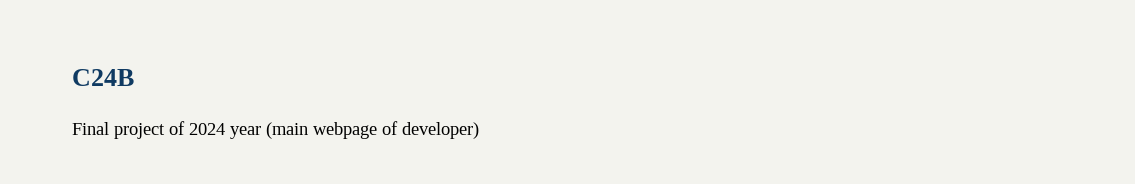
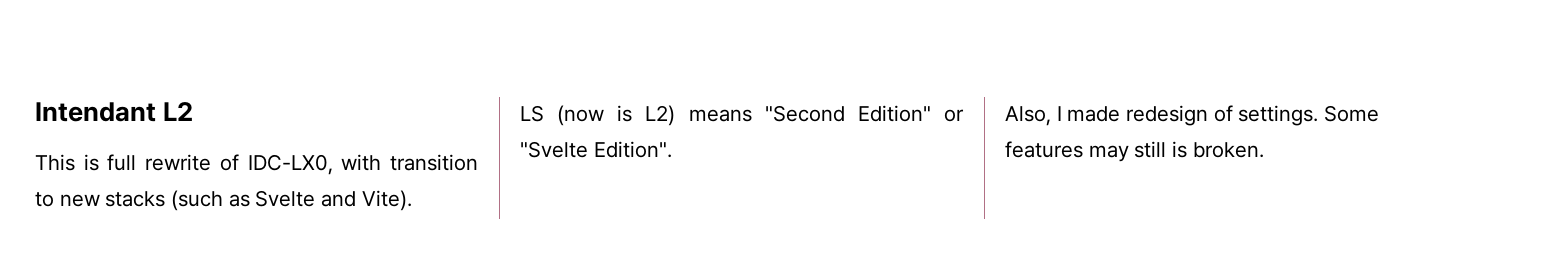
- C24B
- Final project of 2024 year (main webpage of developer)
+ Intendant L2
+ This is full rewrite of IDC-LX0, with transition to new stacks (such as Svelte and Vite).
+ LS (now is L2) means "Second Edition" or "Svelte Edition".
+ Also, I made redesign of settings. Some features may still is broken.

